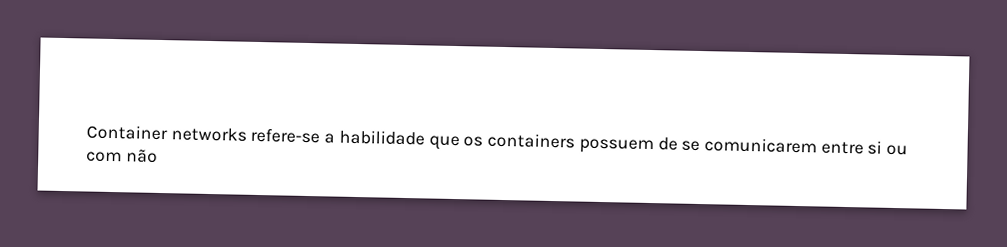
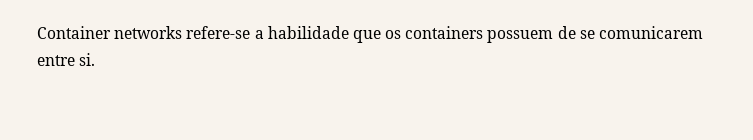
- Container networks refere-se a habilidade que os containers possuem de se comunicarem entre si ou com não
+ Container networks refere-se a habilidade que os containers possuem de se comunicarem entre si.

